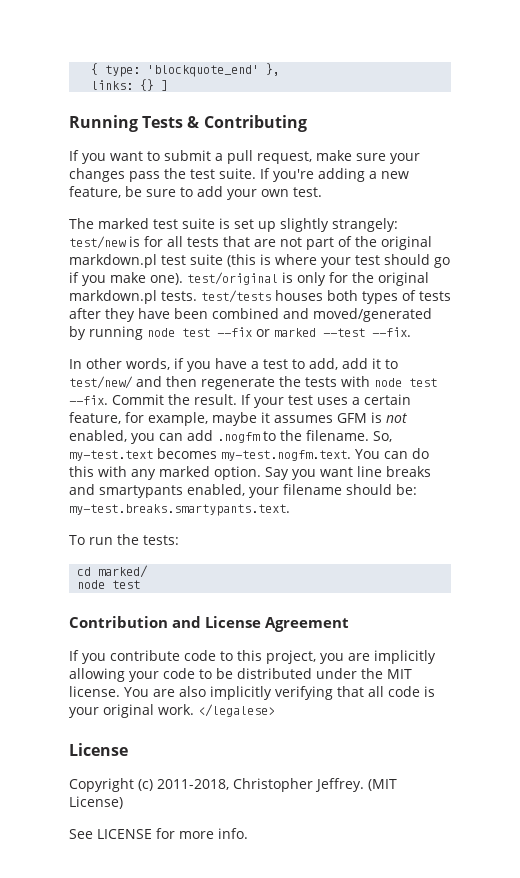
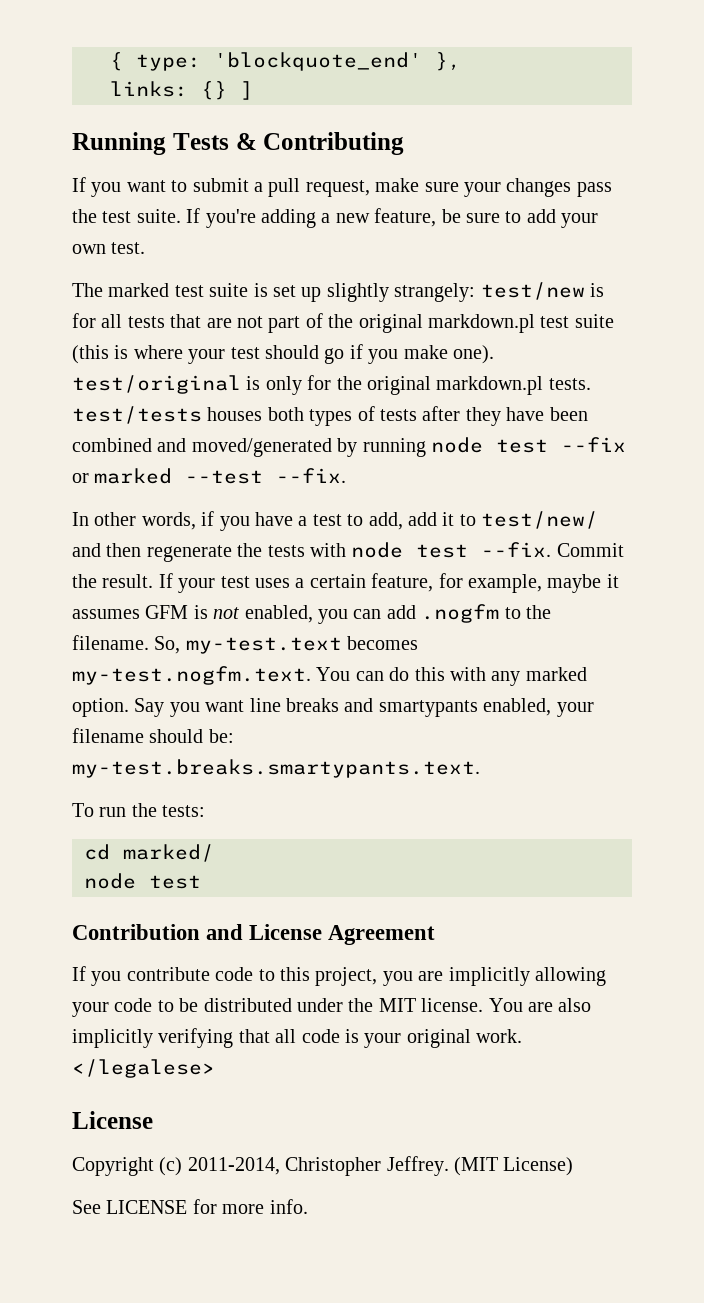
- Copyright (c) 2011-2018, Christopher Jeffrey.
+ Copyright (c) 2011-2014, Christopher Jeffrey.

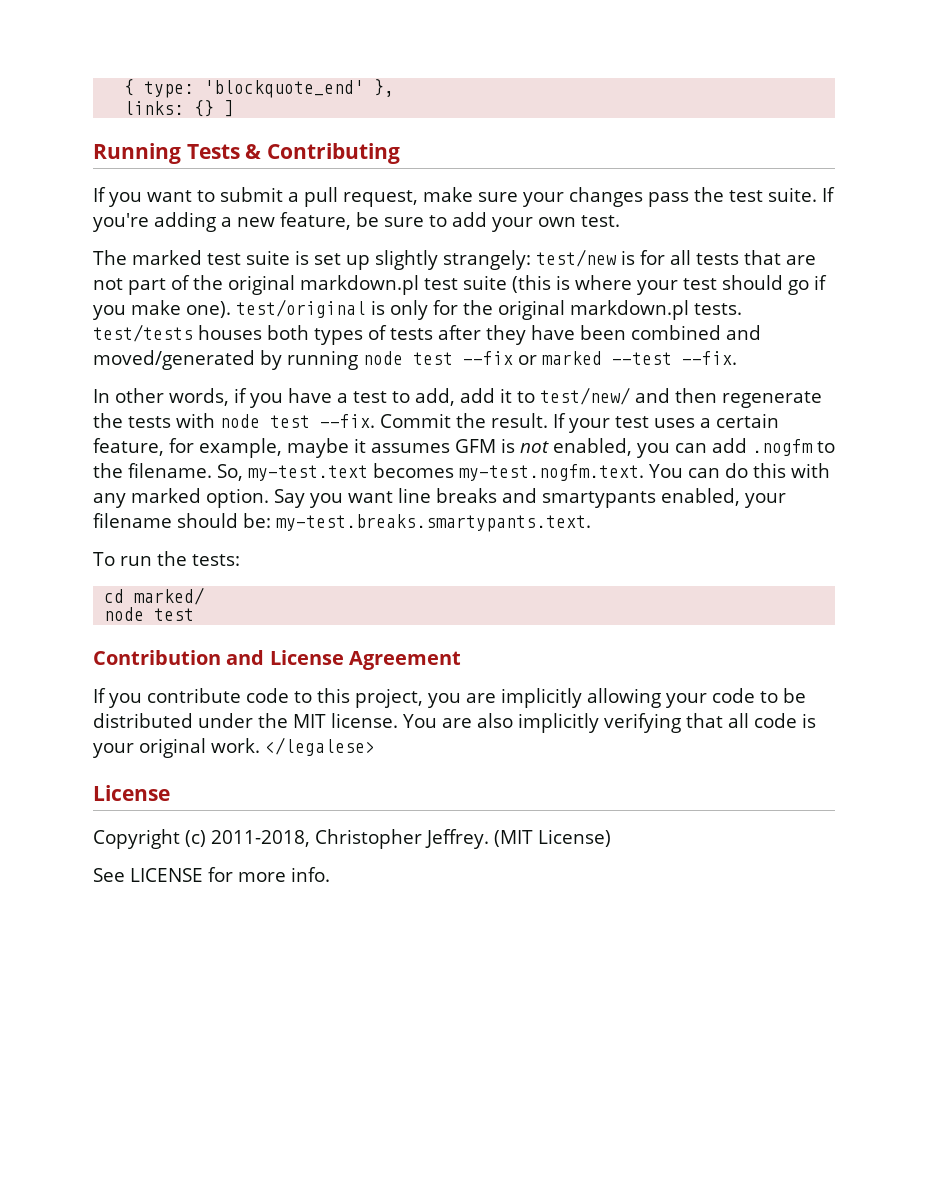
- Copyright (c) 2011-2014, Christopher Jeffrey.
+ Copyright (c) 2011-2018, Christopher Jeffrey.

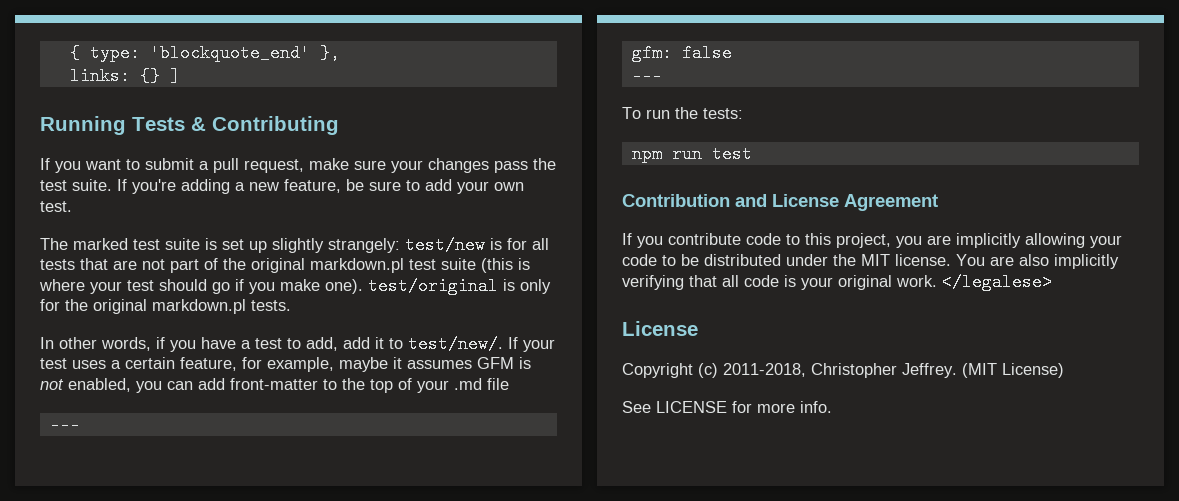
- The marked test suite is set up slightly strangely: test/new is for all tests that are not part of the original markdown.pl test suite (this is where your test should go if you make one). test/original is only for the original markdown.pl tests. test/tests houses both types of tests after they have been combined and moved/generated by running node test --fix or marked --test --fix.
+ The marked test suite is set up slightly strangely: test/new is for all tests that are not part of the original markdown.pl test suite (this is where your test should go if you make one). test/original is only for the original markdown.pl tests.
- In other words, if you have a test to add, add it to test/new/ and then regenerate the tests with node test --fix. Commit the result.
+ In other words, if you have a test to add, add it to test/new/.
- If your test uses a certain feature, for example, maybe it assumes GFM is not enabled, you can add .nogfm to the filename. So, my-test.text becomes my-test.nogfm.text. You can do this with any marked option. Say you want line breaks and smartypants enabled, your filename should be: my-test.breaks.smartypants.text.
+ If your test uses a certain feature, for example, maybe it assumes GFM is not enabled, you can add front-matter to the top of your .md file
+ ---
+ gfm: false
+ ---
- cd marked/
- node test
+ npm run test

